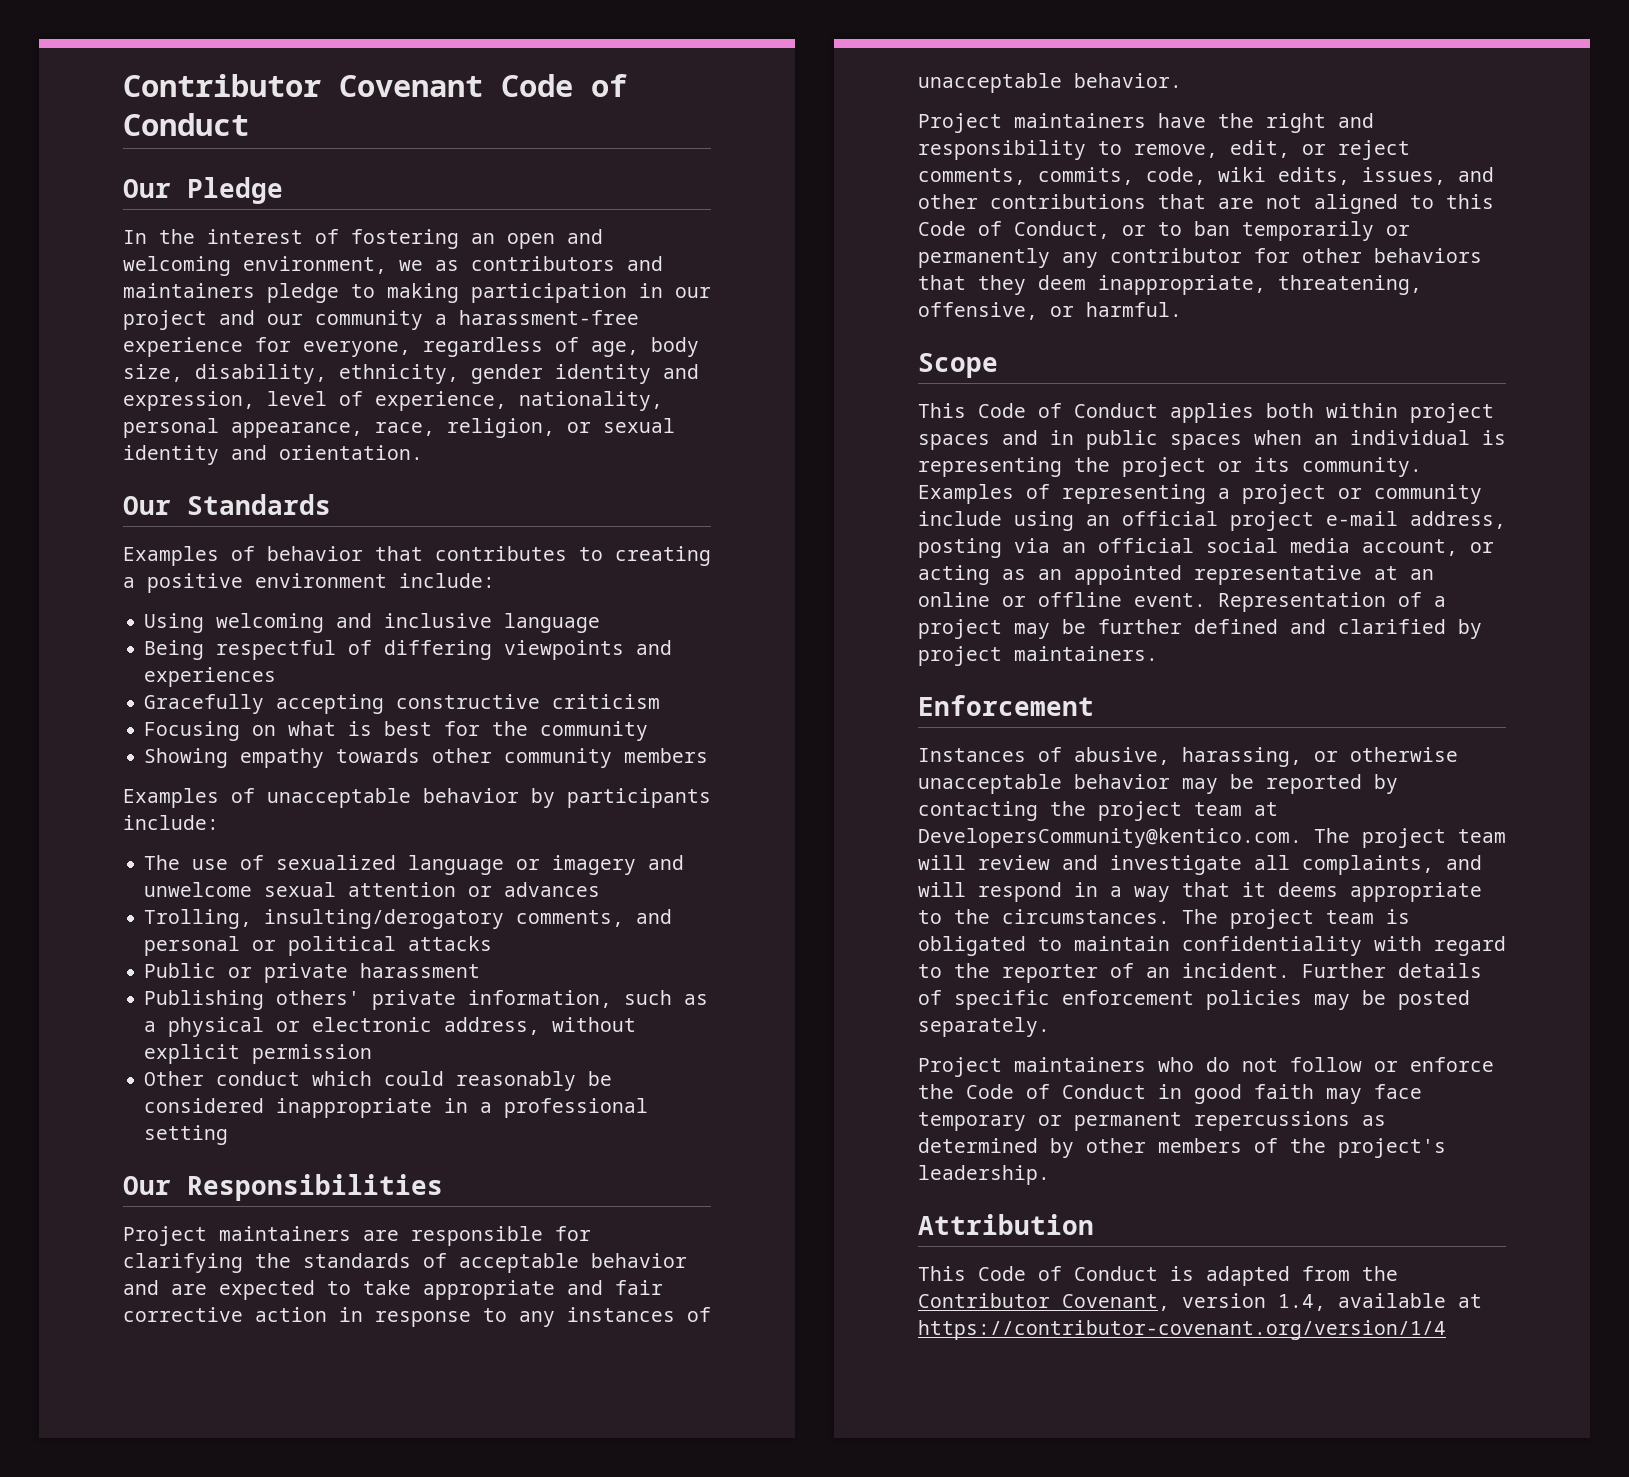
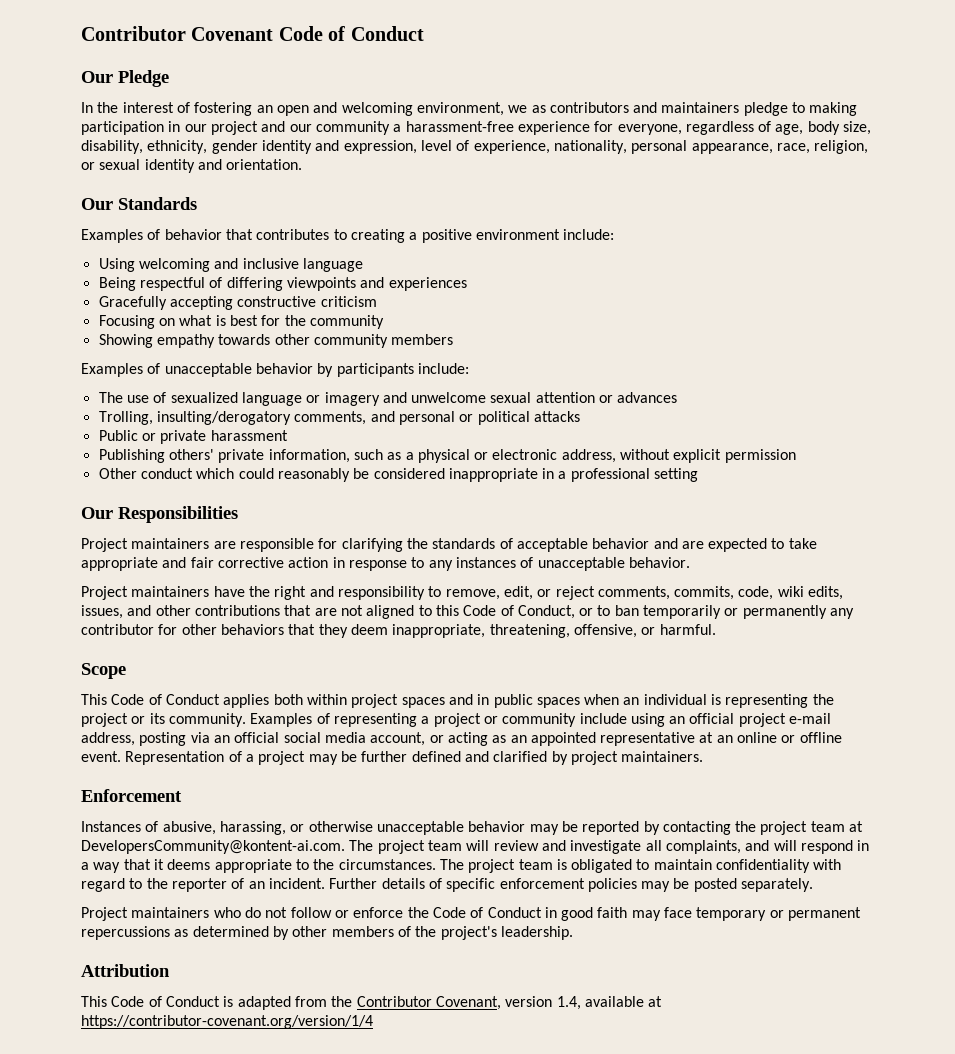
- Instances of abusive, harassing, or otherwise unacceptable behavior may be reported by contacting the project team at DevelopersCommunity@kentico.com. The project team will review and investigate all complaints, and will respond in a way that it deems appropriate to the circumstances.
+ Instances of abusive, harassing, or otherwise unacceptable behavior may be reported by contacting the project team at DevelopersCommunity@kontent-ai.com. The project team will review and investigate all complaints, and will respond in a way that it deems appropriate to the circumstances.

